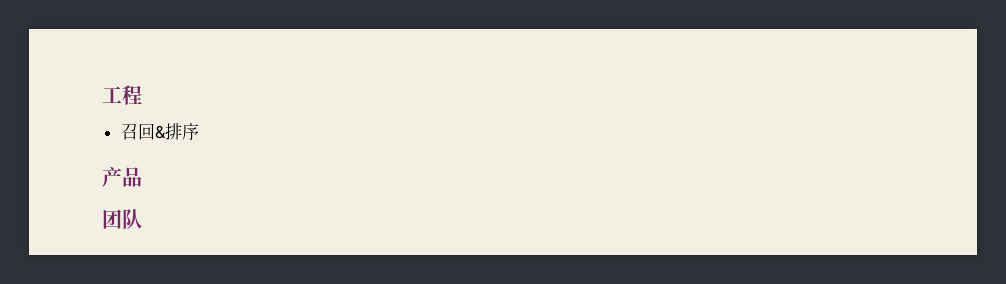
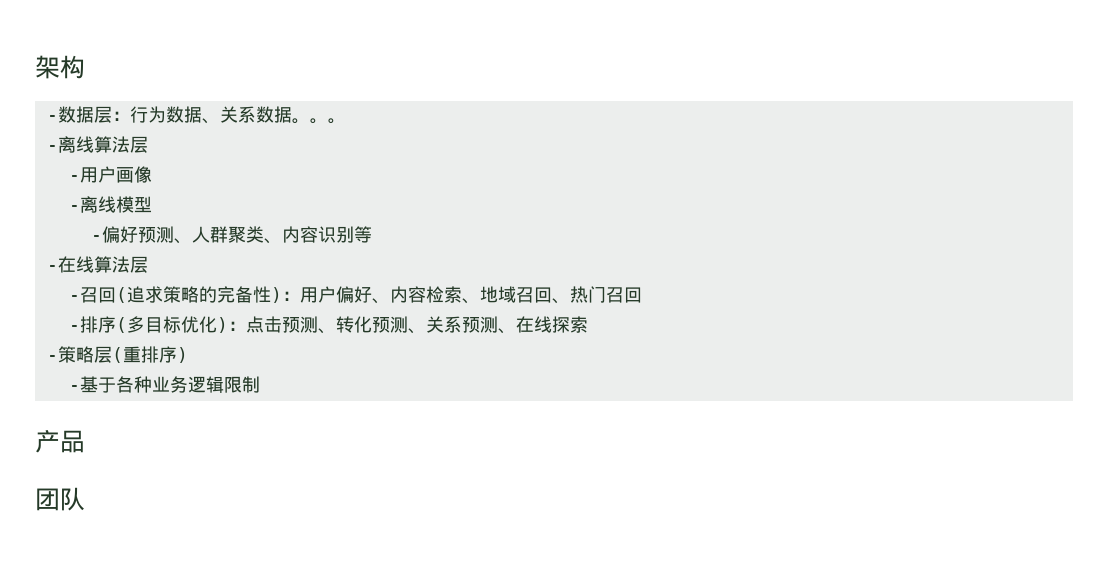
- 工程
- 召回&排序
+ 架构
+ -数据层：行为数据、关系数据。。。
+ -离线算法层
+ -用户画像
+ -离线模型
+ -偏好预测、人群聚类、内容识别等
+ -在线算法层
+ -召回(追求策略的完备性)：用户偏好、内容检索、地域召回、热门召回
+ -排序(多目标优化)：点击预测、转化预测、关系预测、在线探索
+ -策略层(重排序)
+ -基于各种业务逻辑限制

